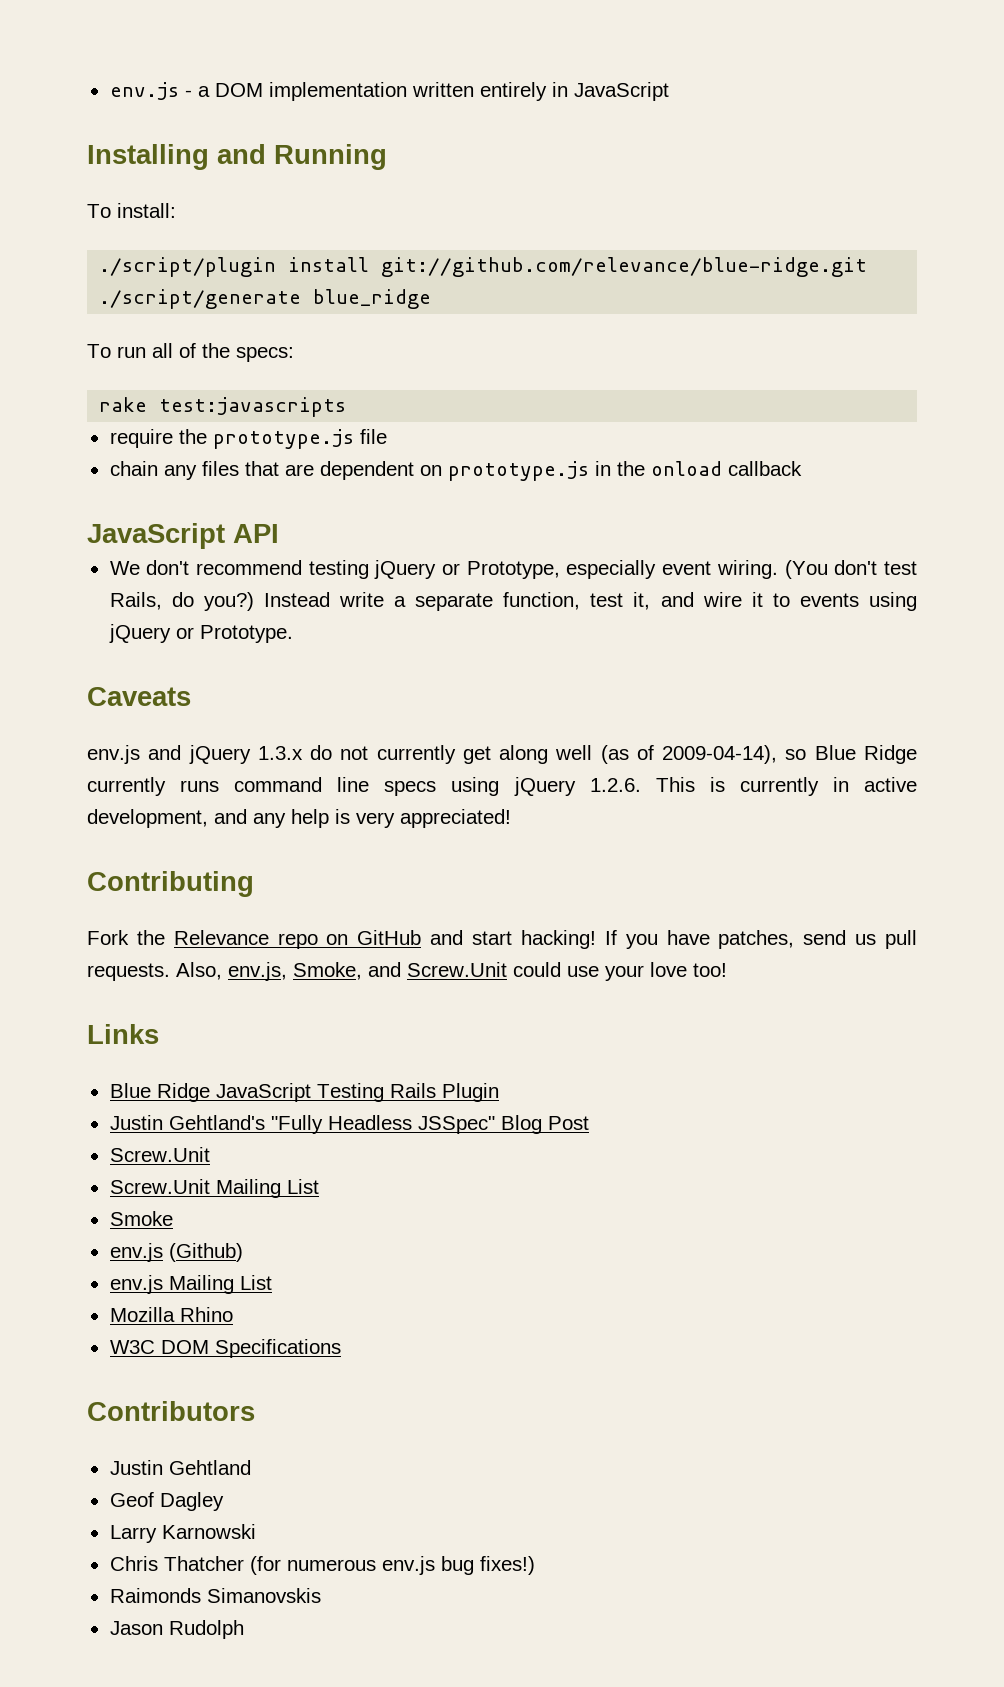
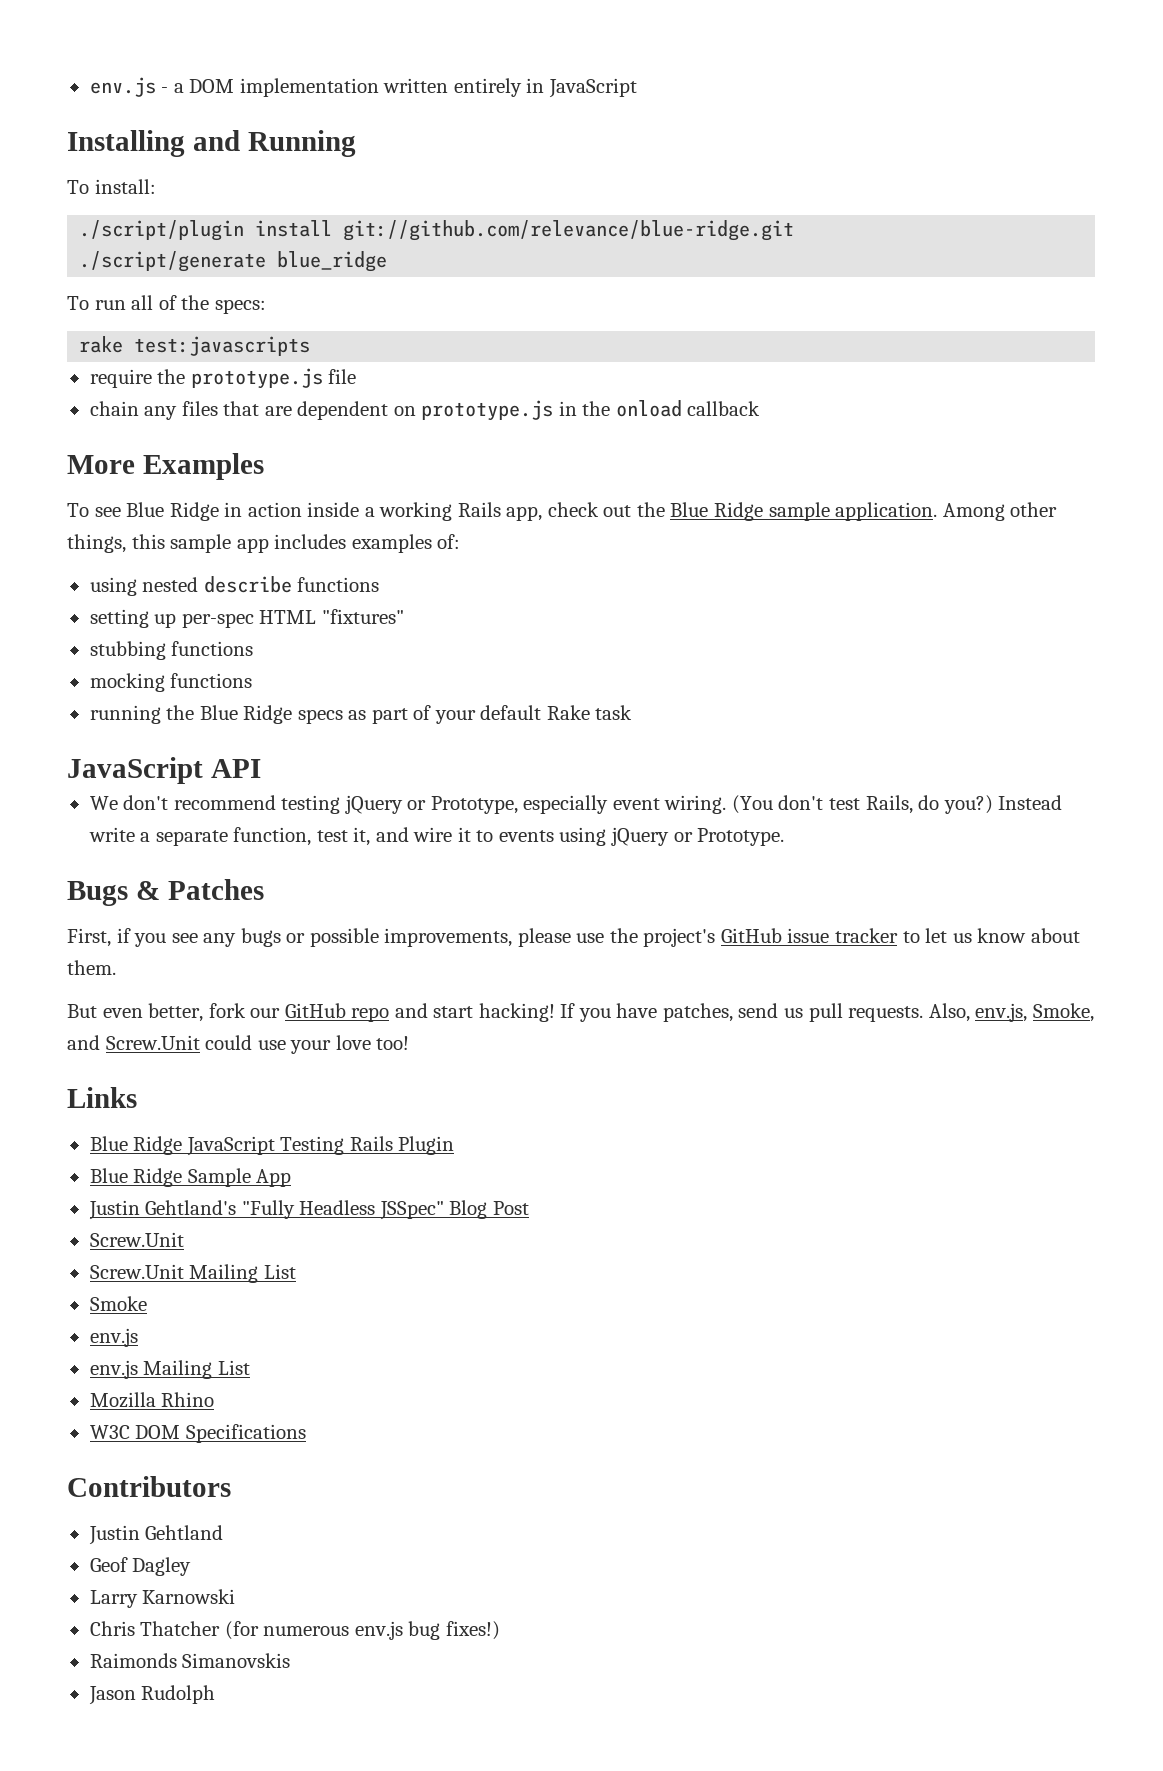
+ More Examples
+ To see Blue Ridge in action inside a working Rails app, check out the Blue Ridge sample application. Among other things, this sample app includes examples of:
+ using nested describe functions
+ setting up per-spec HTML "fixtures"
+ stubbing functions
+ mocking functions
+ running the Blue Ridge specs as part of your default Rake task
- Caveats
- env.js and jQuery 1.3.x do not currently get along well (as of 2009-04-14), so Blue Ridge currently runs command line specs using jQuery 1.2.6. This is currently in active development, and any help is very appreciated!
- Contributing
- Fork the Relevance repo on GitHub and start hacking!
+ Bugs & Patches
+ First, if you see any bugs or possible improvements, please use the project's GitHub issue tracker to let us know about them.
+ But even better, fork our GitHub repo and start hacking!
+ Blue Ridge Sample App
  Smoke
- env.js (Github)
+ env.js

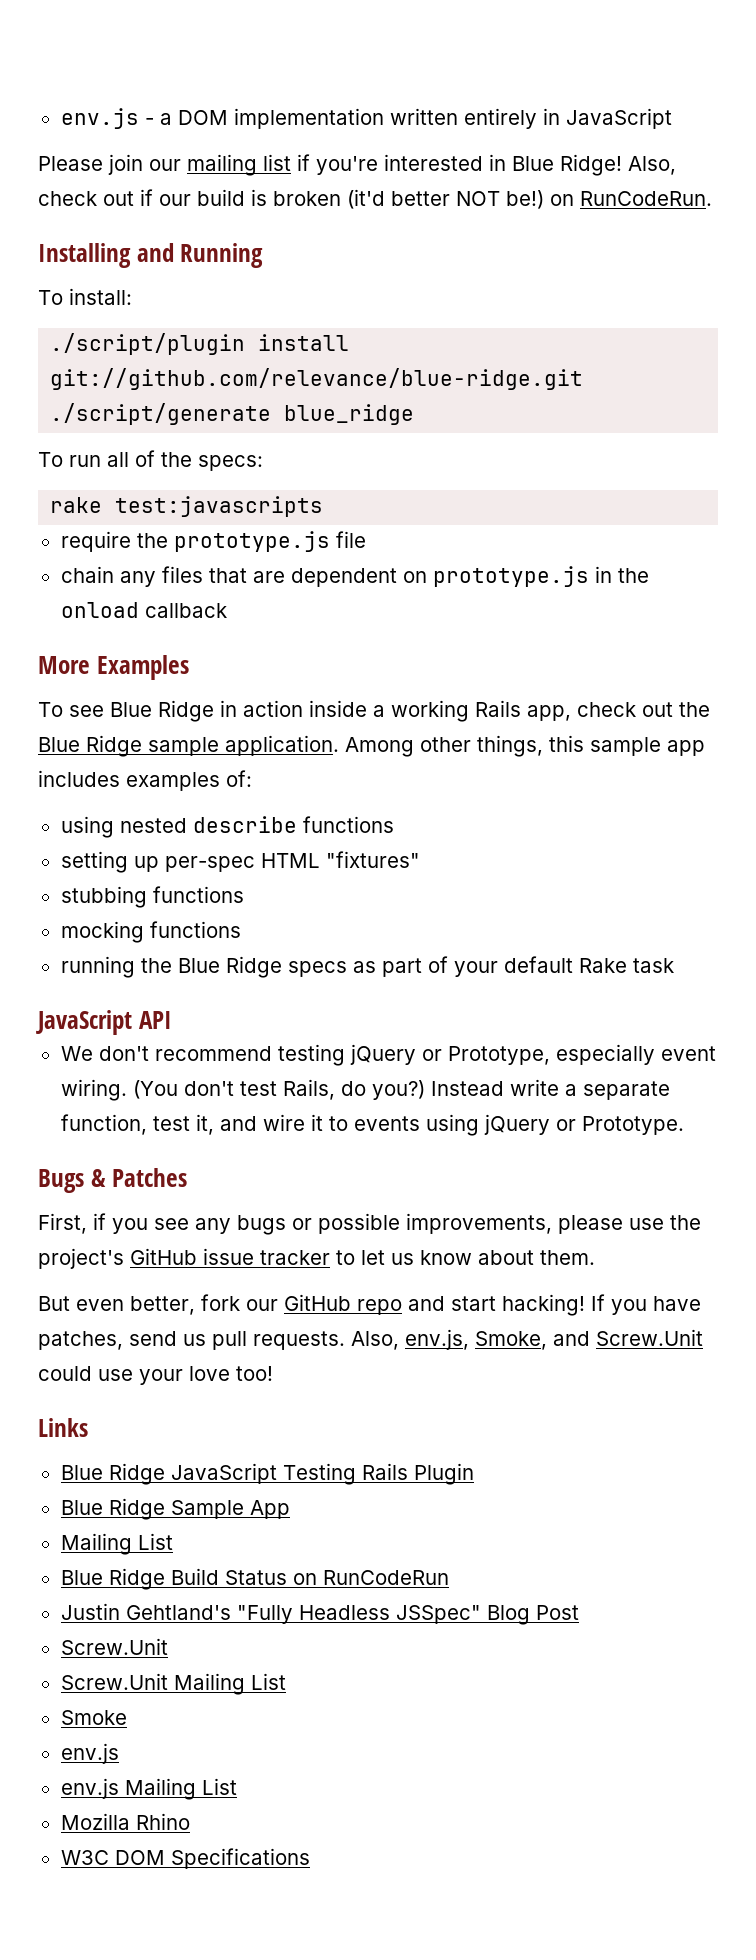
+ Please join our mailing list if you're interested in Blue Ridge! Also, check out if our build is broken (it'd better NOT be!) on RunCodeRun.
  Blue Ridge Sample App
+ Mailing List
+ Blue Ridge Build Status on RunCodeRun
- Contributors
- Justin Gehtland
- Geof Dagley
- Larry Karnowski
- Chris Thatcher (for numerous env.js bug fixes!)
- Raimonds Simanovskis
- Jason Rudolph

